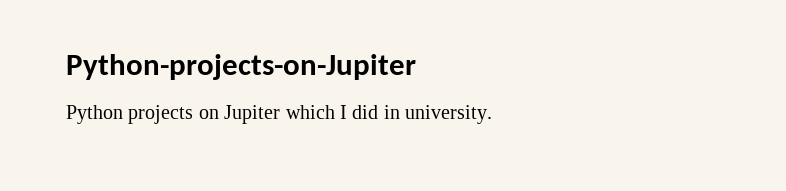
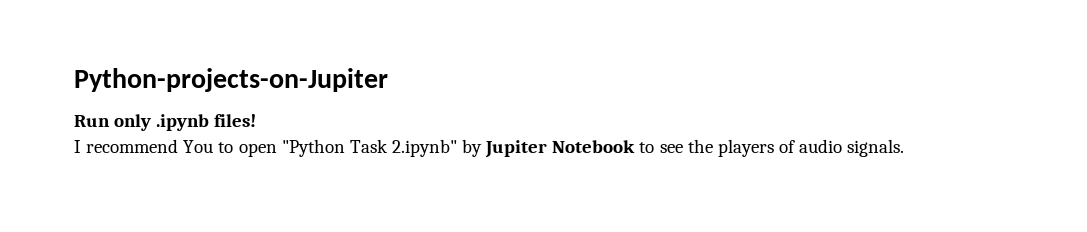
- Python projects on Jupiter which I did in university.
+ Run only .ipynb files!
+ I recommend You to open "Python Task 2.ipynb" by Jupiter Notebook to see the players of audio signals.

